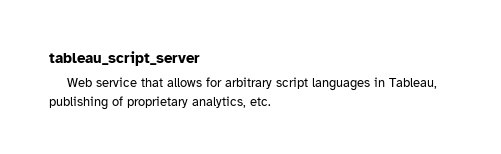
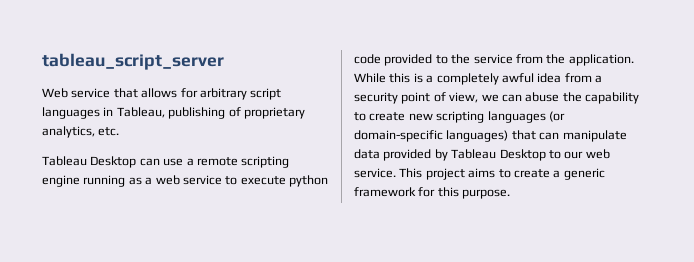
+ Tableau Desktop can use a remote scripting engine running as a web service to execute python code provided to the service from the application. While this is a completely awful idea from a security point of view, we can abuse the capability to create new scripting languages (or domain-specific languages) that can manipulate data provided by Tableau Desktop to our web service. This project aims to create a generic framework for this purpose.

